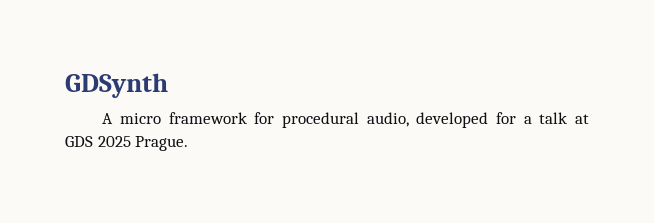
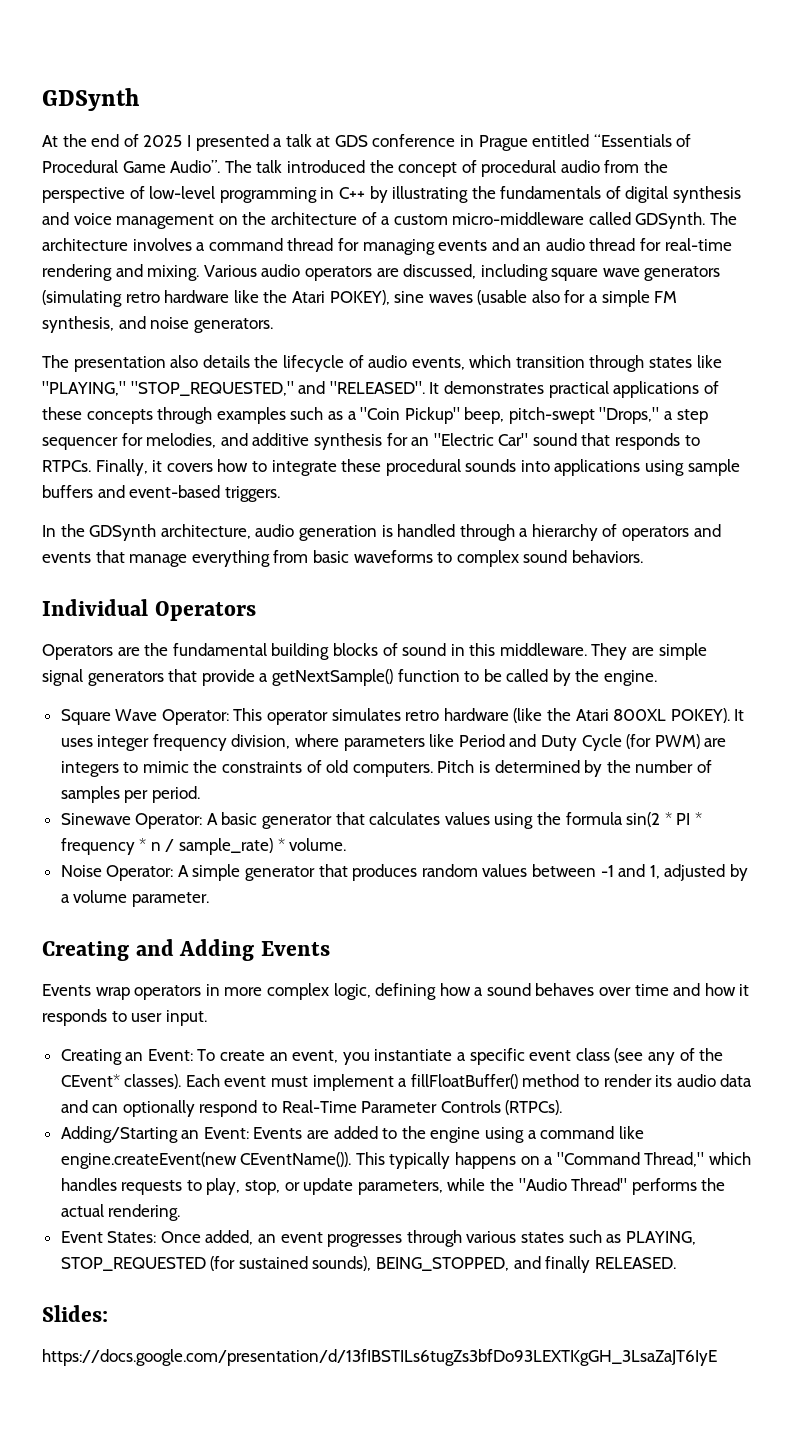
- A micro framework for procedural audio, developed for a talk at GDS 2025 Prague.
+ At the end of 2025 I presented a talk at GDS conference in Prague entitled “Essentials of Procedural Game Audio”. The talk introduced the concept of procedural audio from the perspective of low-level programming in C++ by illustrating the fundamentals of digital synthesis and voice management on the architecture of a custom micro-middleware called GDSynth. The architecture involves a command thread for managing events and an audio thread for real-time rendering and mixing. Various audio operators are discussed, including square wave generators (simulating retro hardware like the Atari POKEY), sine waves (usable also for a simple FM synthesis, and noise generators.
+ The presentation also details the lifecycle of audio events, which transition through states like "PLAYING," "STOP_REQUESTED," and "RELEASED". It demonstrates practical applications of these concepts through examples such as a "Coin Pickup" beep, pitch-swept "Drops," a step sequencer for melodies, and additive synthesis for an "Electric Car" sound that responds to RTPCs. Finally, it covers how to integrate these procedural sounds into applications using sample buffers and event-based triggers.
+ In the GDSynth architecture, audio generation is handled through a hierarchy of operators and events that manage everything from basic waveforms to complex sound behaviors.
+ Individual Operators
+ Operators are the fundamental building blocks of sound in this middleware. They are simple signal generators that provide a getNextSample() function to be called by the engine.
+ Square Wave Operator: This operator simulates retro hardware (like the Atari 800XL POKEY). It uses integer frequency division, where parameters like Period and Duty Cycle (for PWM) are integers to mimic the constraints of old computers. Pitch is determined by the number of samples per period.
+ Sinewave Operator: A basic generator that calculates values using the formula sin(2 * PI * frequency * n / sample_rate) * volume.
+ Noise Operator: A simple generator that produces random values between -1 and 1, adjusted by a volume parameter.
+ Creating and Adding Events
+ Events wrap operators in more complex logic, defining how a sound behaves over time and how it responds to user input.
+ Creating an Event: To create an event, you instantiate a specific event class (see any of the CEvent* classes). Each event must implement a fillFloatBuffer() method to render its audio data and can optionally respond to Real-Time Parameter Controls (RTPCs).
+ Adding/Starting an Event: Events are added to the engine using a command like engine.createEvent(new CEventName()). This typically happens on a "Command Thread," which handles requests to play, stop, or update parameters, while the "Audio Thread" performs the actual rendering.
+ Event States: Once added, an event progresses through various states such as PLAYING, STOP_REQUESTED (for sustained sounds), BEING_STOPPED, and finally RELEASED.
+ Slides:
+ https://docs.google.com/presentation/d/13fIBSTILs6tugZs3bfDo93LEXTKgGH_3LsaZaJT6IyE

